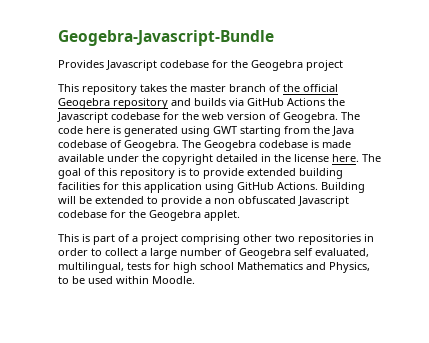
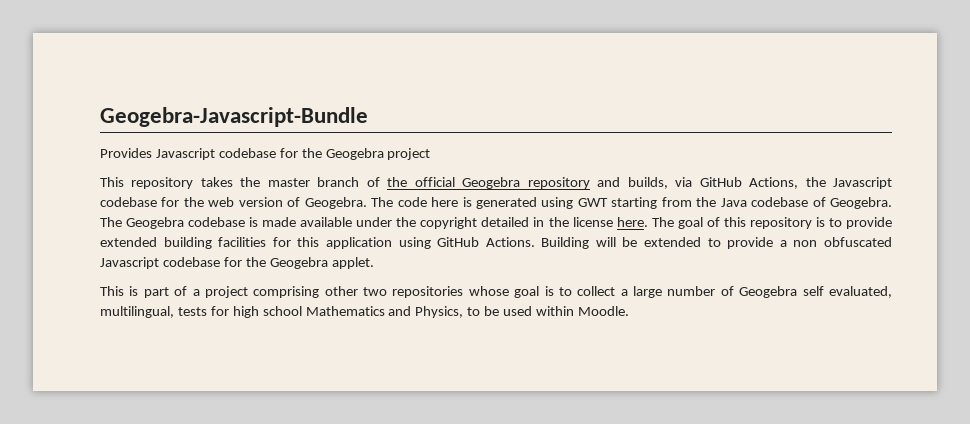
- This repository takes the master branch of the official Geogebra repository and builds via GitHub Actions the Javascript codebase for the web version of Geogebra.
+ This repository takes the master branch of the official Geogebra repository and builds, via GitHub Actions, the Javascript codebase for the web version of Geogebra.
- This is part of a project comprising other two repositories in order to collect a large number of Geogebra self evaluated, multilingual, tests for high school Mathematics and Physics, to be used within Moodle.
+ This is part of a project comprising other two repositories whose goal is to collect a large number of Geogebra self evaluated, multilingual, tests for high school Mathematics and Physics, to be used within Moodle.

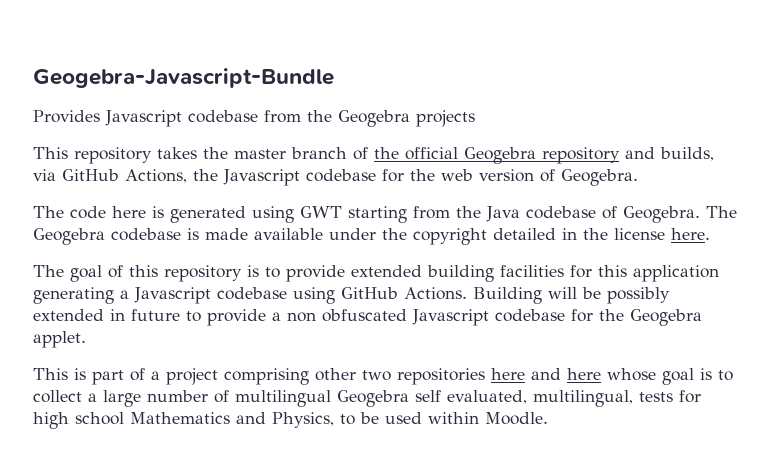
- Provides Javascript codebase for the Geogebra project
+ Provides Javascript codebase from the Geogebra projects
- This repository takes the master branch of the official Geogebra repository and builds, via GitHub Actions, the Javascript codebase for the web version of Geogebra. The code here is generated using GWT starting from the Java codebase of Geogebra.
+ This repository takes the master branch of the official Geogebra repository and builds, via GitHub Actions, the Javascript codebase for the web version of Geogebra.
+ The code here is generated using GWT starting from the Java codebase of Geogebra.
- The Geogebra codebase is made available under the copyright detailed in the license here. The goal of this repository is to provide extended building facilities for this application using GitHub Actions.
+ The Geogebra codebase is made available under the copyright detailed in the license here.
+ The goal of this repository is to provide extended building facilities for this application generating a Javascript codebase using GitHub Actions.
- Building will be extended to provide a non obfuscated Javascript codebase for the Geogebra applet.
+ Building will be possibly extended in future to provide a non obfuscated Javascript codebase for the Geogebra applet.
- This is part of a project comprising other two repositories whose goal is to collect a large number of Geogebra self evaluated, multilingual, tests for high school Mathematics and Physics, to be used within Moodle.
+ This is part of a project comprising other two repositories here and here whose goal is to collect a large number of multilingual Geogebra self evaluated, multilingual, tests for high school Mathematics and Physics, to be used within Moodle.

